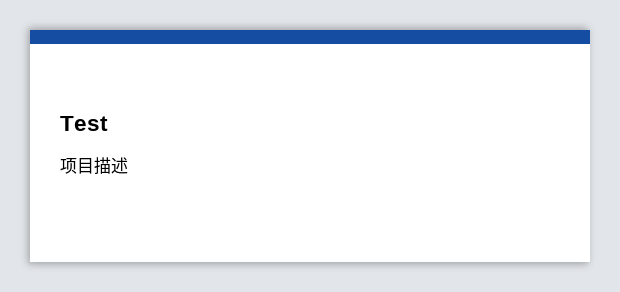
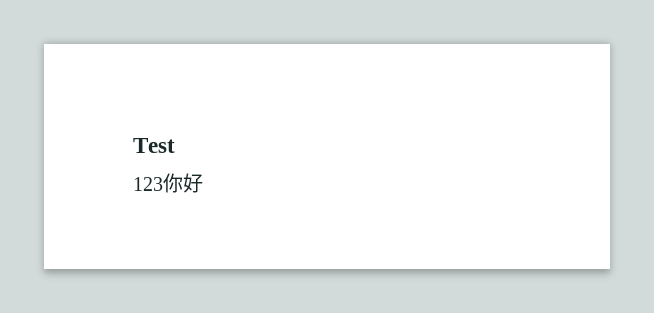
- 项目描述
+ 123你好

